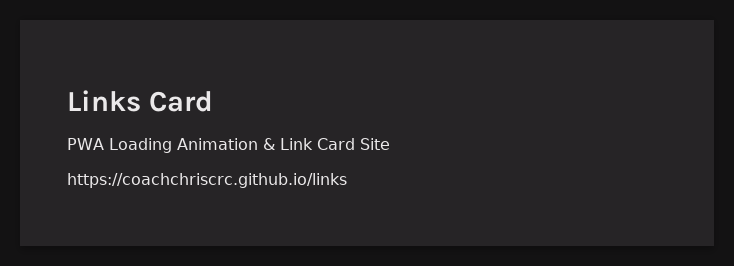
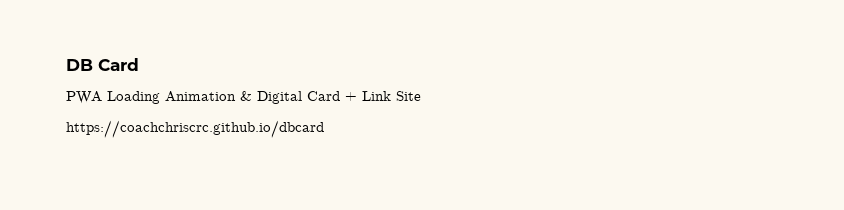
- Links Card
+ DB Card
- PWA Loading Animation & Link Card Site
+ PWA Loading Animation & Digital Card + Link Site
- https://coachchriscrc.github.io/links
+ https://coachchriscrc.github.io/dbcard

